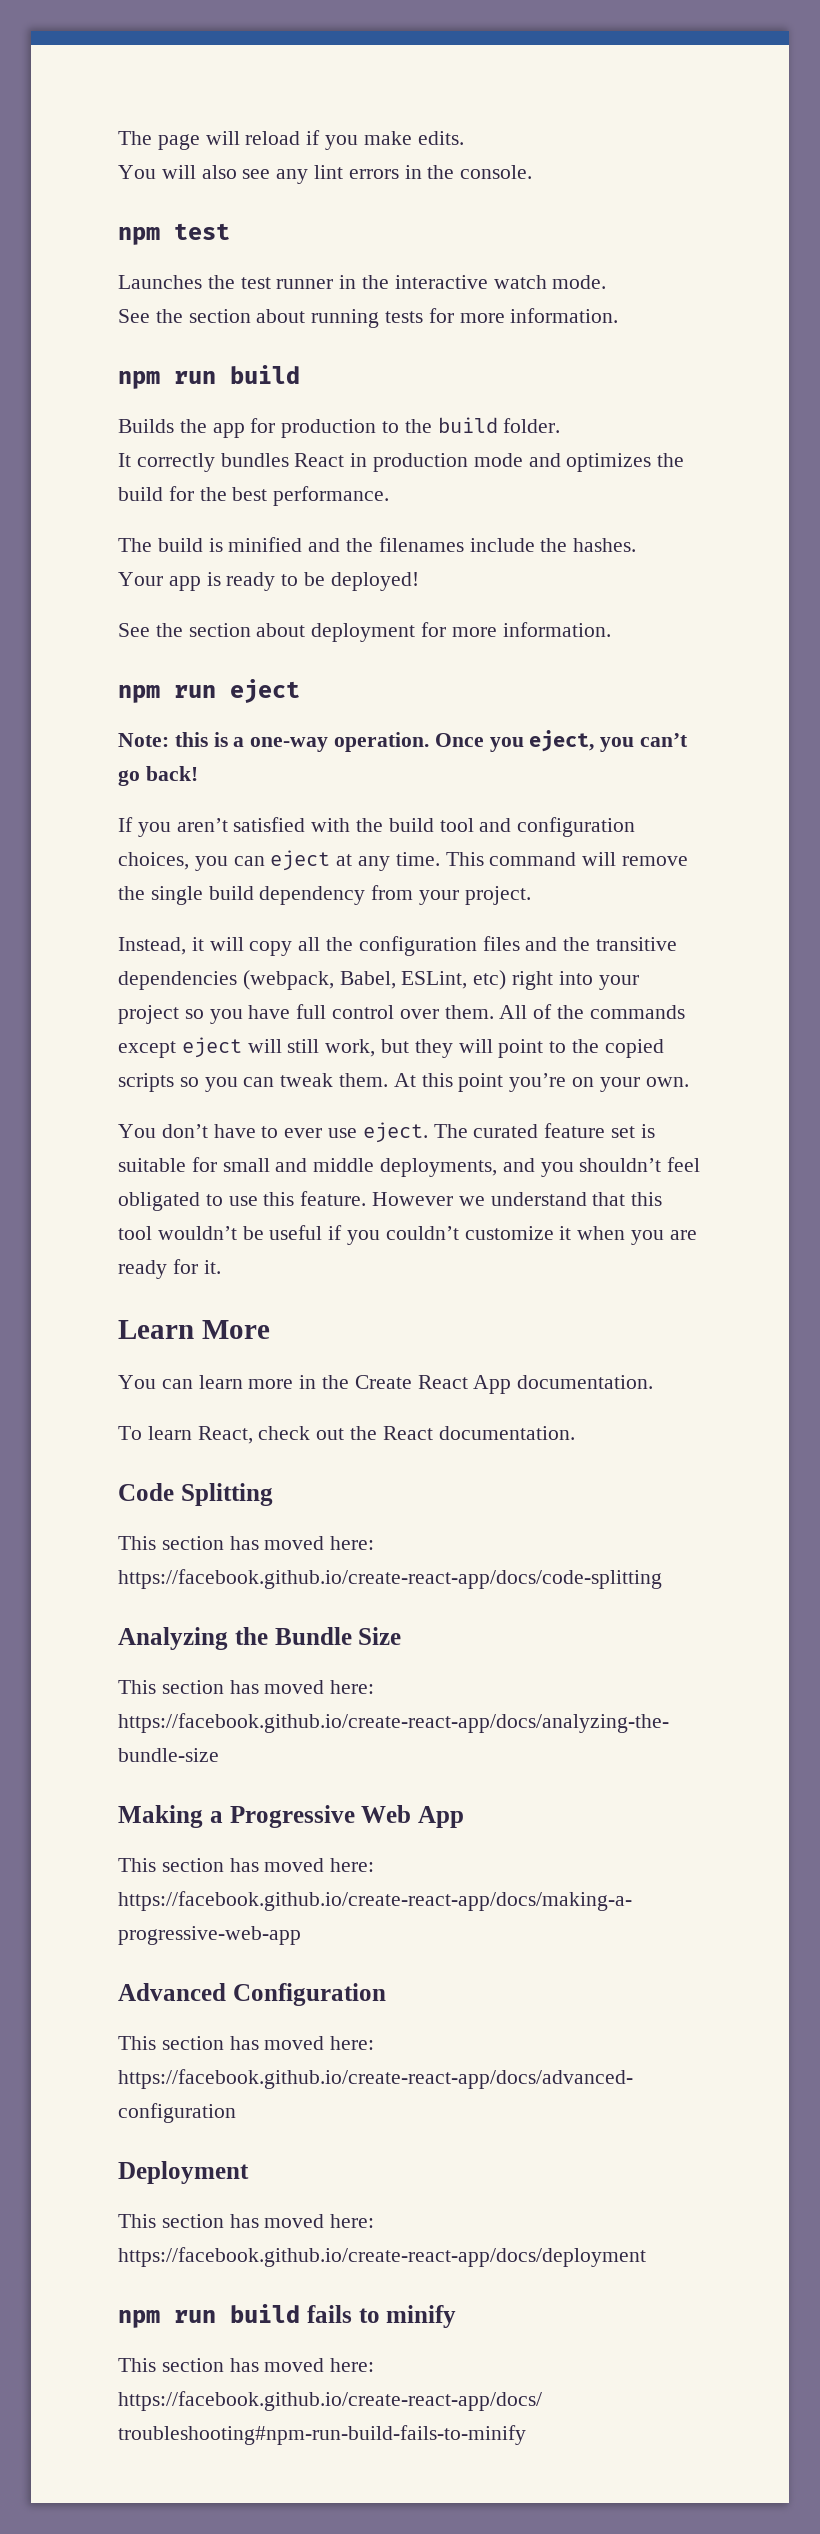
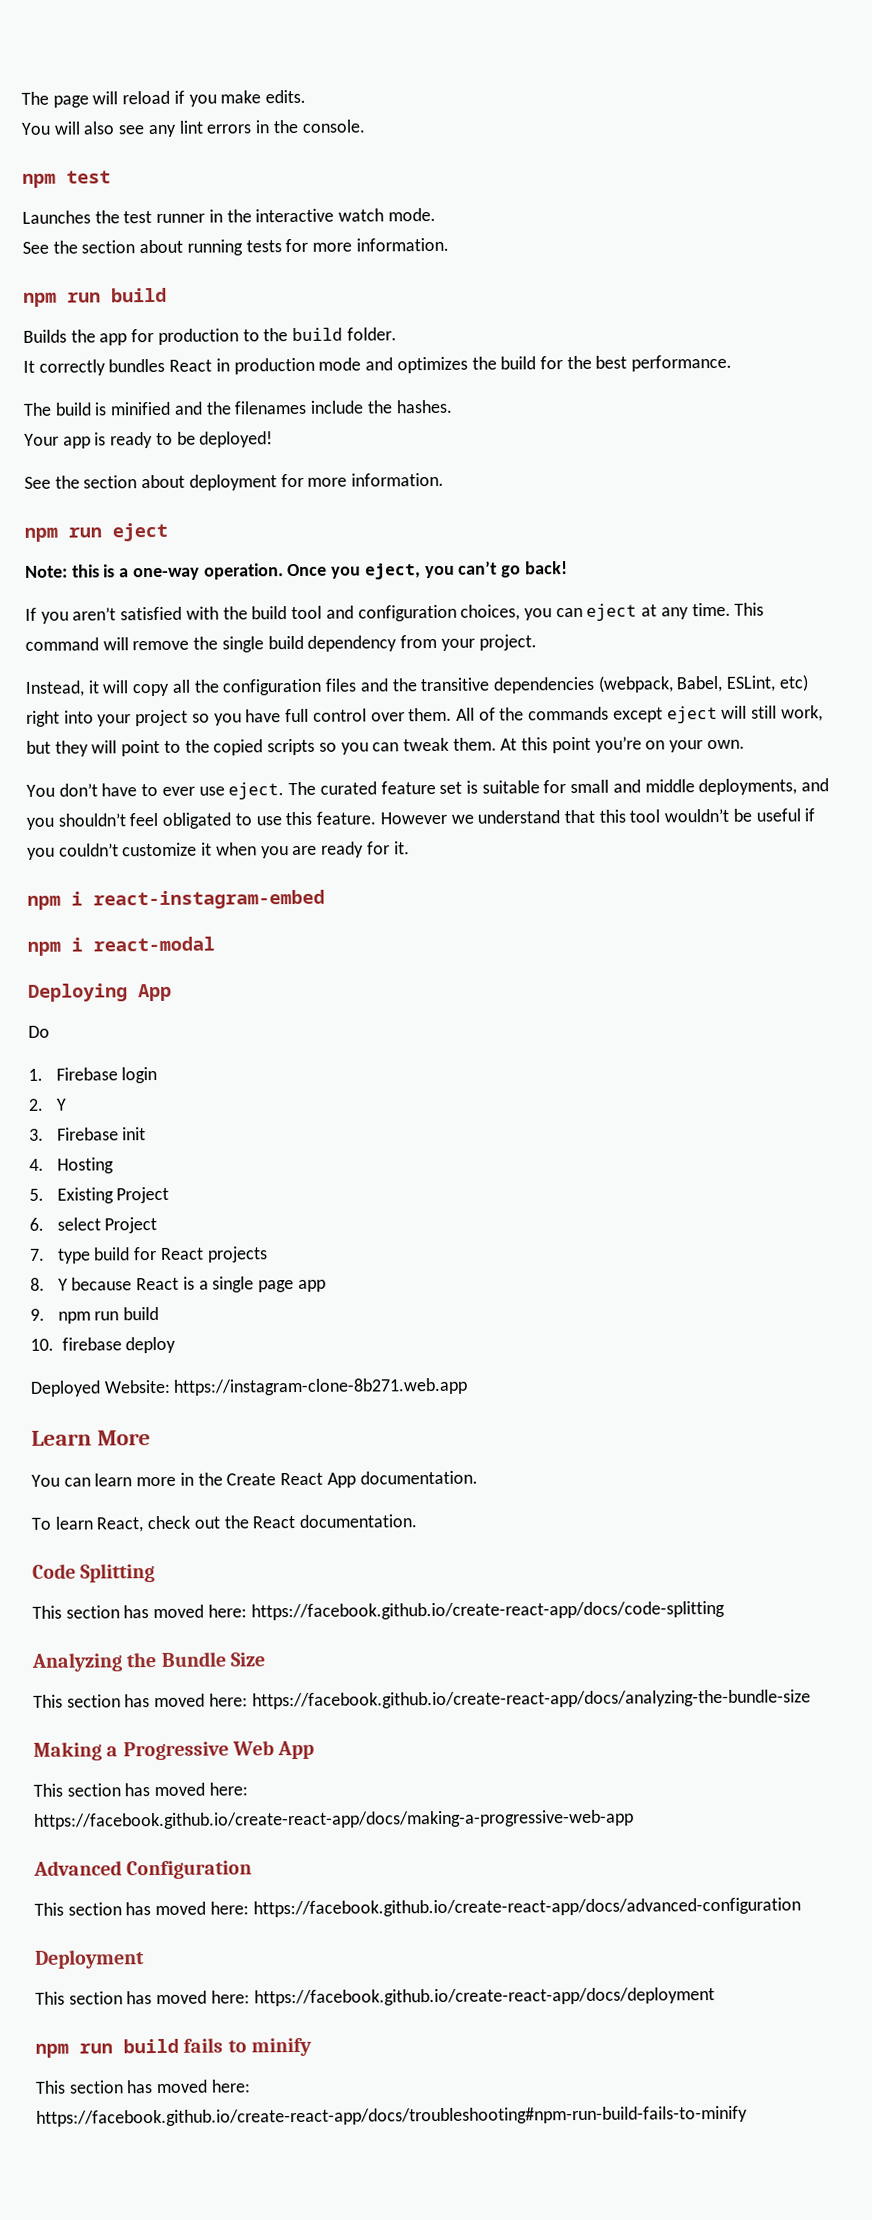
+ npm i react-instagram-embed
+ npm i react-modal
+ Deploying App
+ Do
+ 1. Firebase login
+ 2. Y
+ 3. Firebase init
+ 4. Hosting
+ 5. Existing Project
+ 6. select Project
+ 7. type build for React projects
+ 8. Y because React is a single page app
+ 9. npm run build
+ 10. firebase deploy
+ Deployed Website: https://instagram-clone-8b271.web.app

